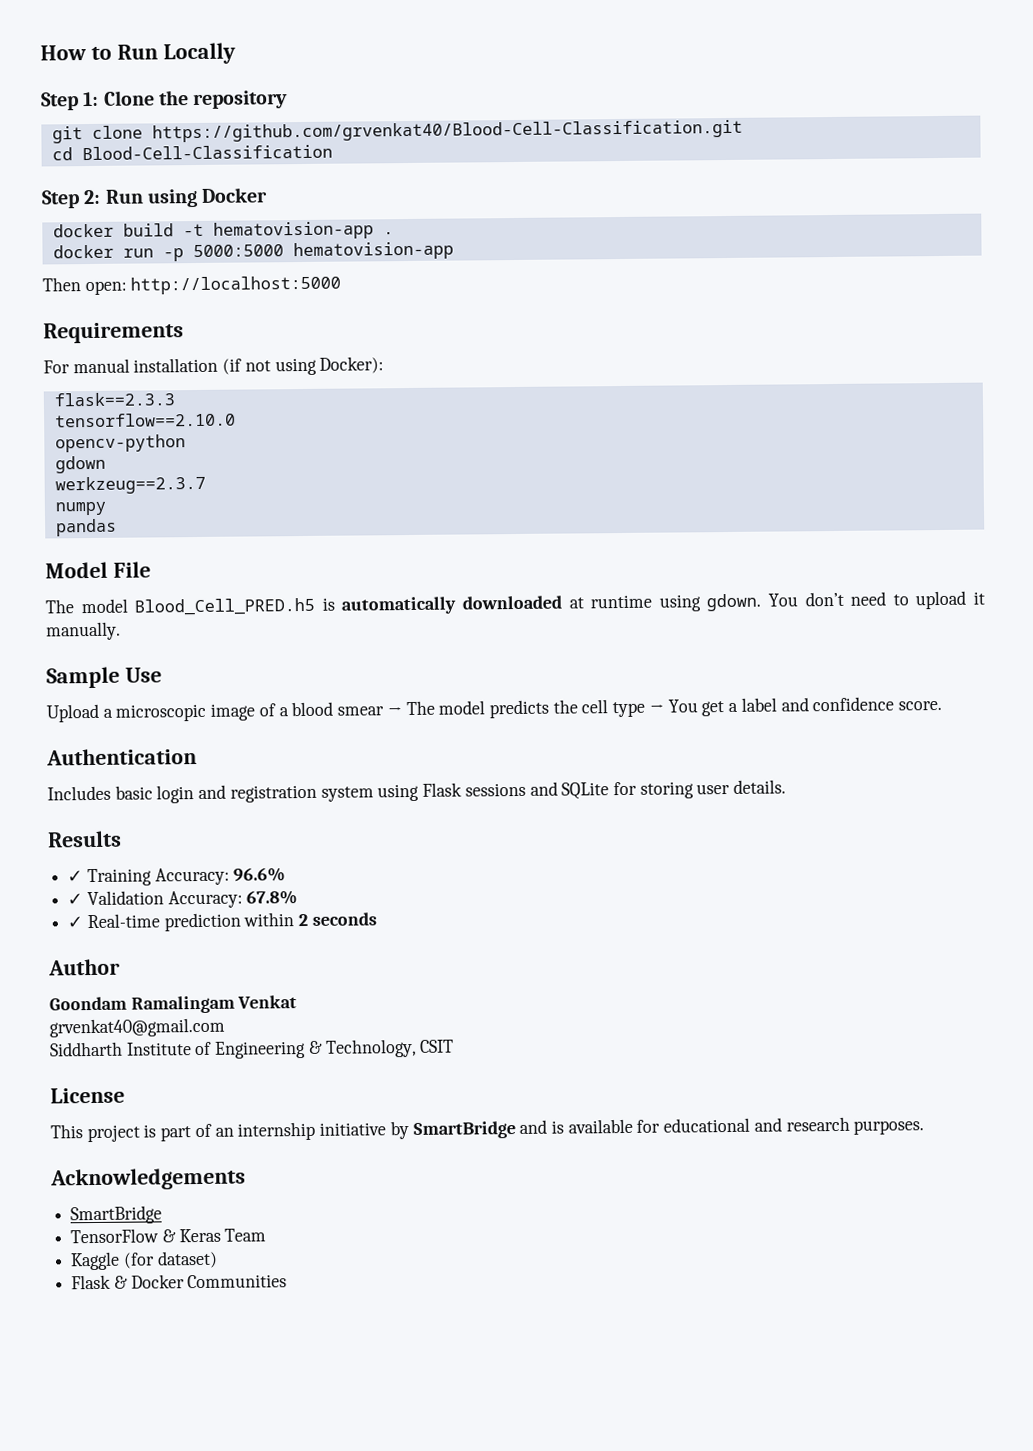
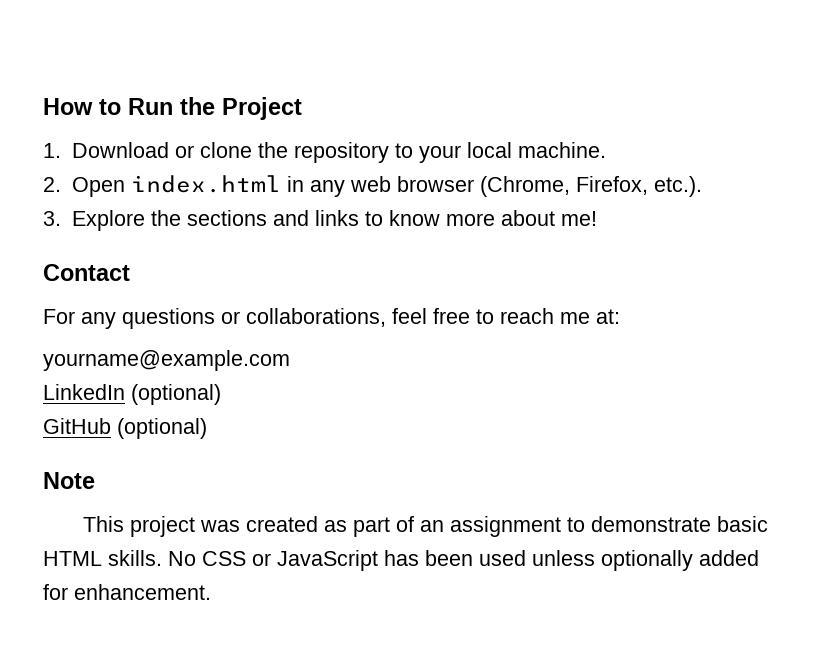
- How to Run Locally
- Step 1: Clone the repository
- git clone https://github.com/grvenkat40/Blood-Cell-Classification.git
- cd Blood-Cell-Classification
- Step 2: Run using Docker
- docker build -t hematovision-app .
- docker run -p 5000:5000 hematovision-app
- Then open: http://localhost:5000
- Requirements
- For manual installation (if not using Docker):
- flask==2.3.3
- tensorflow==2.10.0
- opencv-python
- gdown
- werkzeug==2.3.7
- numpy
- pandas
- Model File
- The model Blood_Cell_PRED.h5 is automatically downloaded at runtime using gdown. You don’t need to upload it manually.
- Sample Use
- Upload a microscopic image of a blood smear → The model predicts the cell type → You get a label and confidence score.
- Authentication
- Includes basic login and registration system using Flask sessions and SQLite for storing user details.
- Results
- ✓ Training Accuracy: 96.6%
- ✓ Validation Accuracy: 67.8%
- ✓ Real-time prediction within 2 seconds
- Author
- Goondam Ramalingam Venkat
- grvenkat40@gmail.com
- Siddharth Institute of Engineering & Technology, CSIT
- License
- This project is part of an internship initiative by SmartBridge and is available for educational and research purposes.
- Acknowledgements
- SmartBridge
- TensorFlow & Keras Team
- Kaggle (for dataset)
- Flask & Docker Communities
+ How to Run the Project
+ 1. Download or clone the repository to your local machine.
+ 2. Open index.html in any web browser (Chrome, Firefox, etc.).
+ 3. Explore the sections and links to know more about me!
+ Contact
+ For any questions or collaborations, feel free to reach me at:
+ yourname@example.com
+ LinkedIn (optional)
+ GitHub (optional)
+ Note
+ This project was created as part of an assignment to demonstrate basic HTML skills. No CSS or JavaScript has been used unless optionally added for enhancement.

